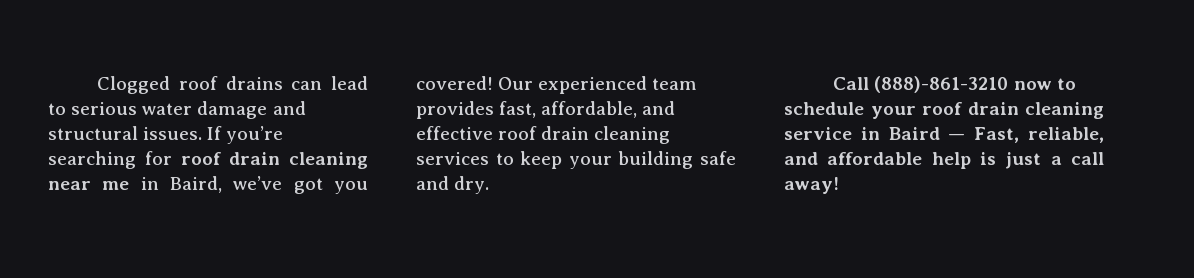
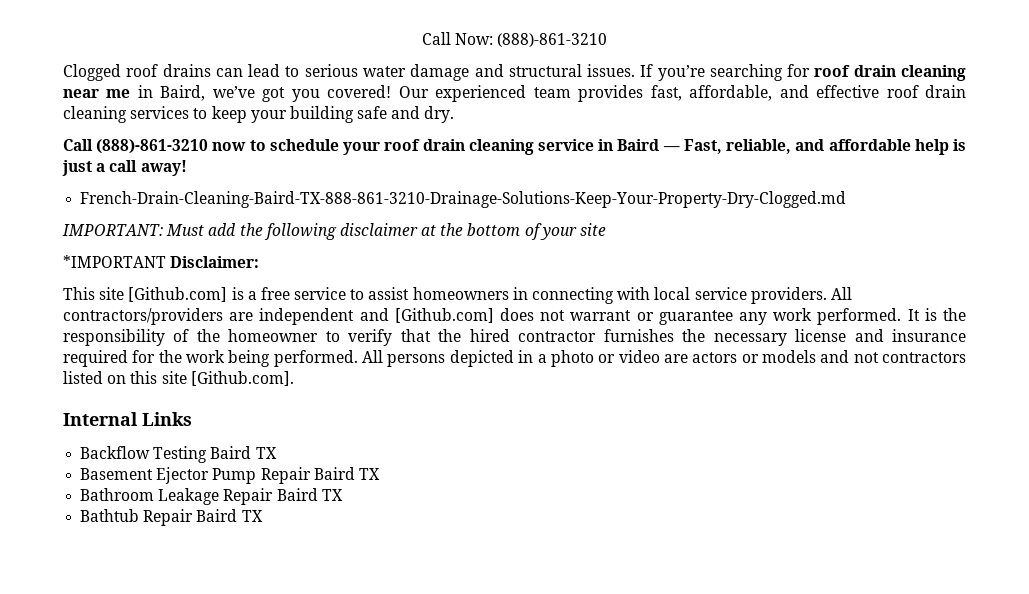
+ Call Now: (888)-861-3210
+ French-Drain-Cleaning-Baird-TX-888-861-3210-Drainage-Solutions-Keep-Your-Property-Dry-Clogged.md
+ IMPORTANT: Must add the following disclaimer at the bottom of your site
+ *IMPORTANT Disclaimer:
+ This site [Github.com] is a free service to assist homeowners in connecting with local service providers. All contractors/providers are independent and [Github.com] does not warrant or guarantee any work performed. It is the responsibility of the homeowner to verify that the hired contractor furnishes the necessary license and insurance required for the work being performed. All persons depicted in a photo or video are actors or models and not contractors listed on this site [Github.com].
+ Internal Links
+ Backflow Testing Baird TX
+ Basement Ejector Pump Repair Baird TX
+ Bathroom Leakage Repair Baird TX
+ Bathtub Repair Baird TX

